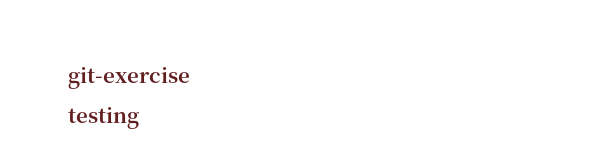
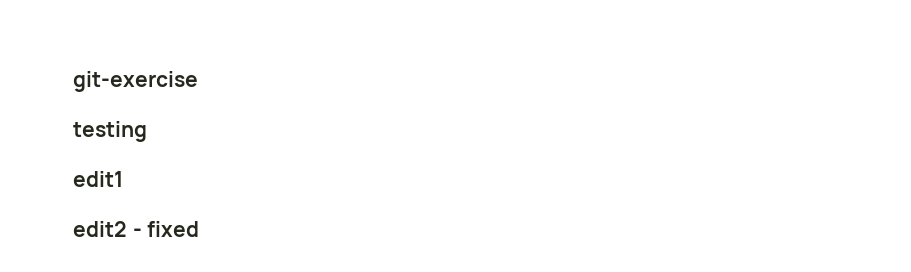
+ edit1
+ edit2 - fixed

